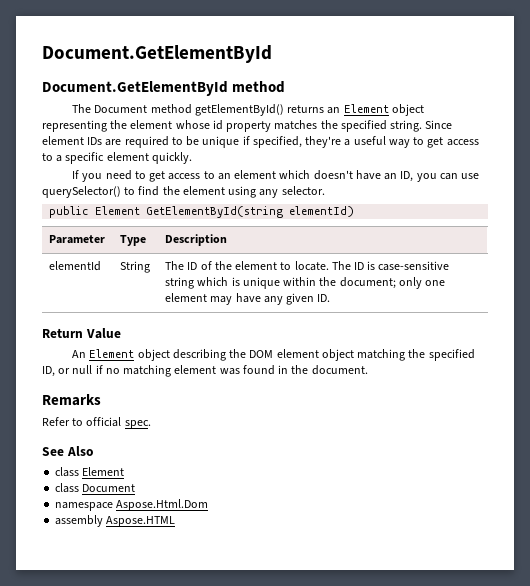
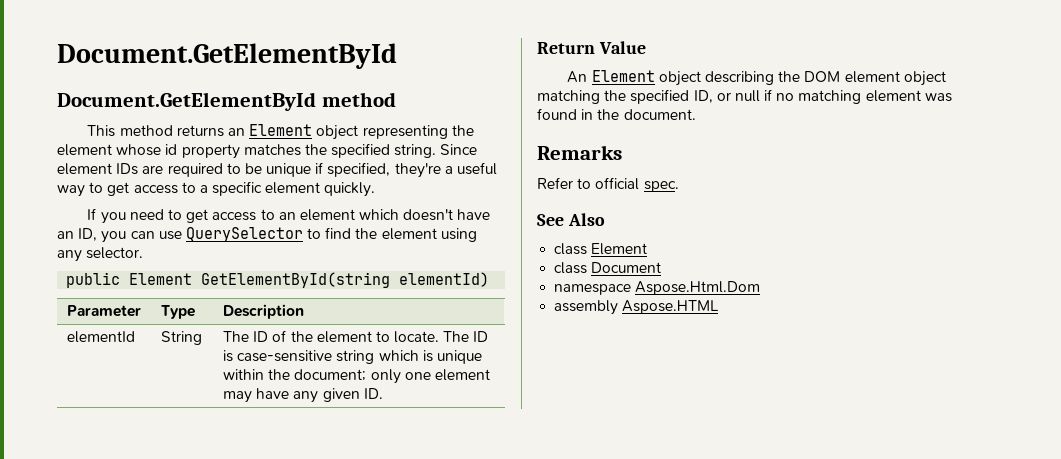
- The Document method getElementById() returns an Element object representing the element whose id property matches the specified string.
+ This method returns an Element object representing the element whose id property matches the specified string.
- If you need to get access to an element which doesn't have an ID, you can use querySelector() to find the element using any selector.
+ If you need to get access to an element which doesn't have an ID, you can use QuerySelector to find the element using any selector.

